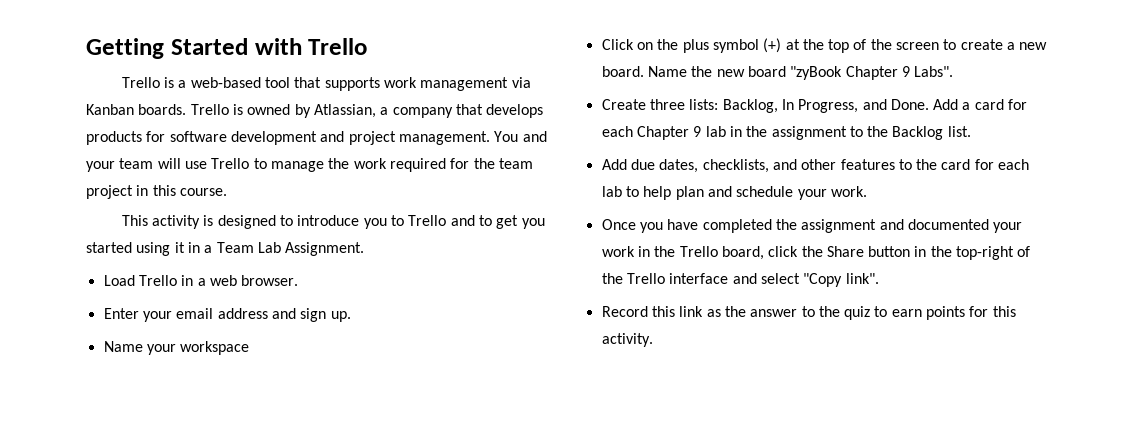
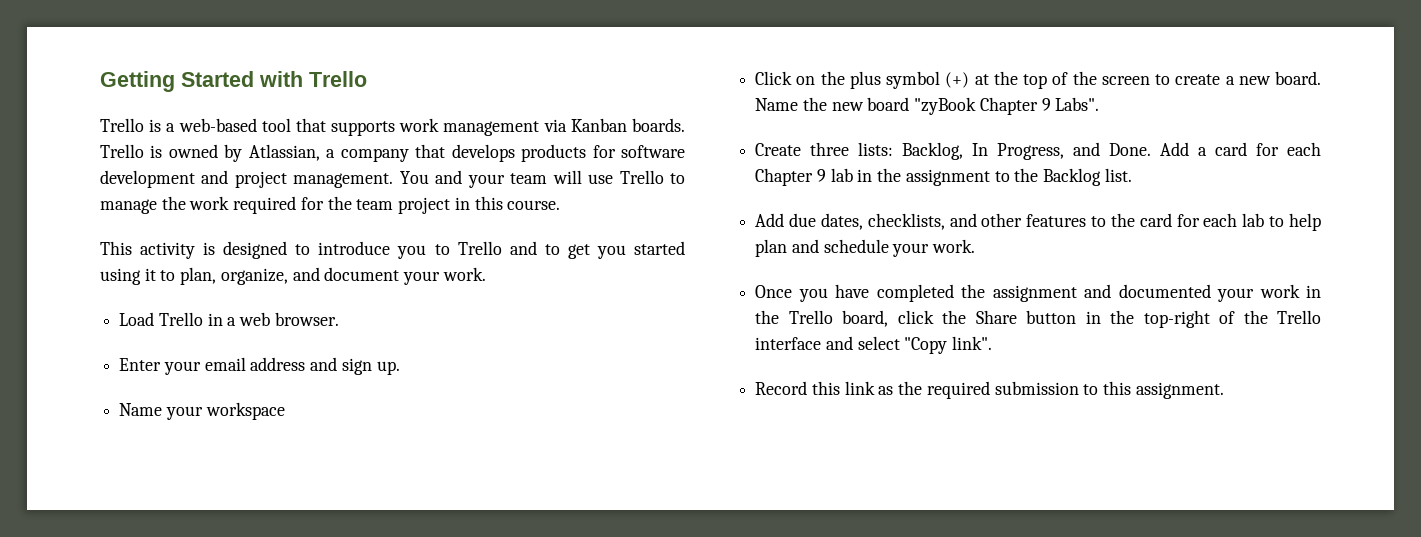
- This activity is designed to introduce you to Trello and to get you started using it in a Team Lab Assignment.
+ This activity is designed to introduce you to Trello and to get you started using it to plan, organize, and document your work.
- Record this link as the answer to the quiz to earn points for this activity.
+ Record this link as the required submission to this assignment.

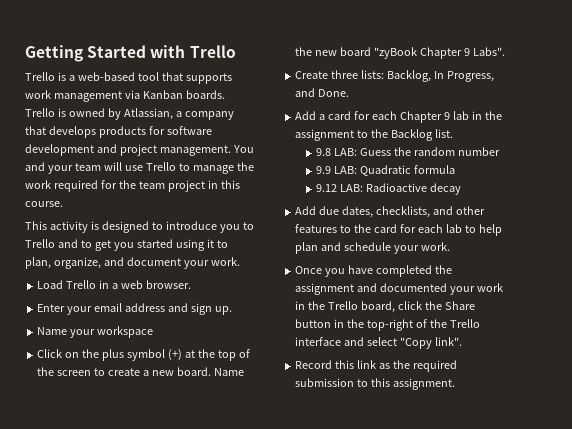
- Create three lists: Backlog, In Progress, and Done. Add a card for each Chapter 9 lab in the assignment to the Backlog list.
+ Create three lists: Backlog, In Progress, and Done.
+ Add a card for each Chapter 9 lab in the assignment to the Backlog list.
+ 9.8 LAB: Guess the random number
+ 9.9 LAB: Quadratic formula
+ 9.12 LAB: Radioactive decay

